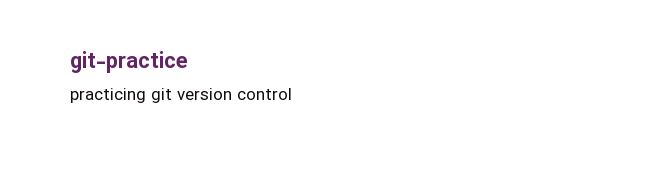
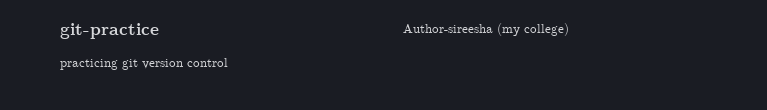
+ Author-sireesha (my college)

